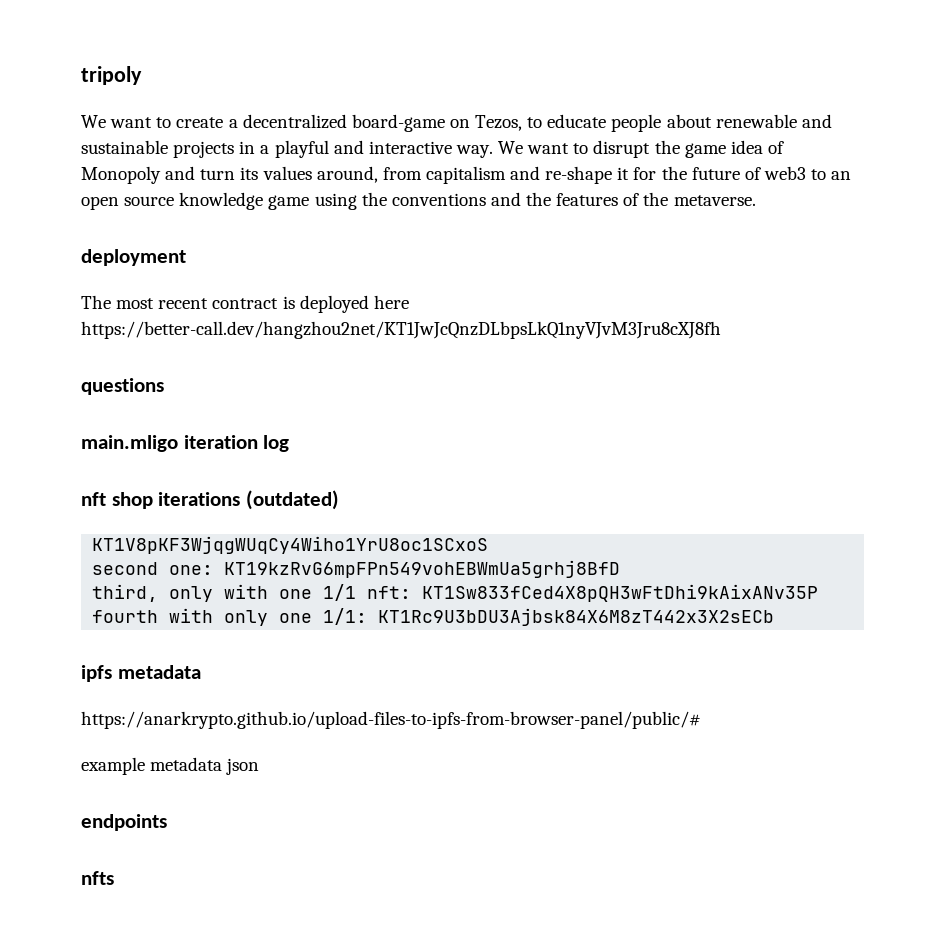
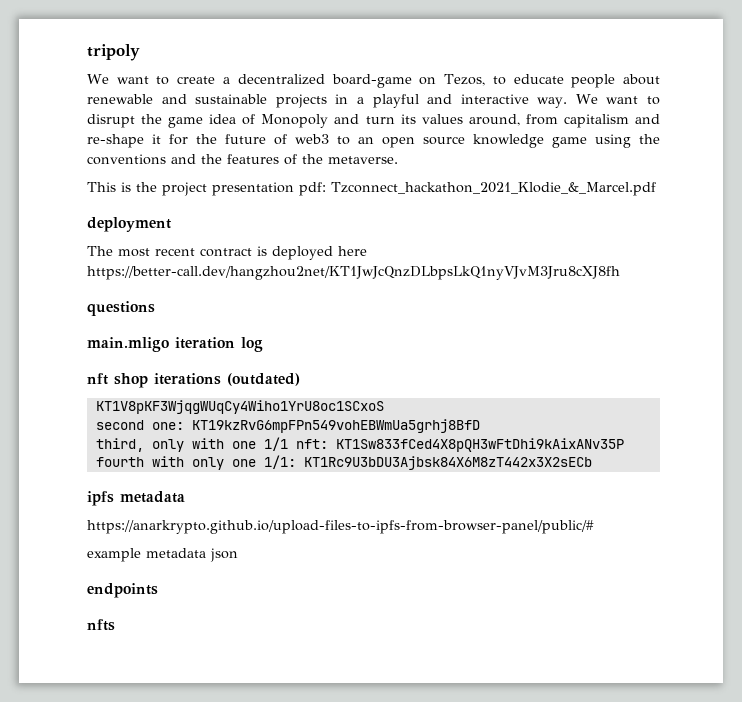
+ This is the project presentation pdf: Tzconnect_hackathon_2021_Klodie_&_Marcel.pdf

